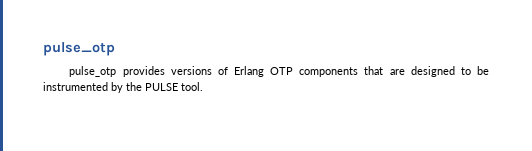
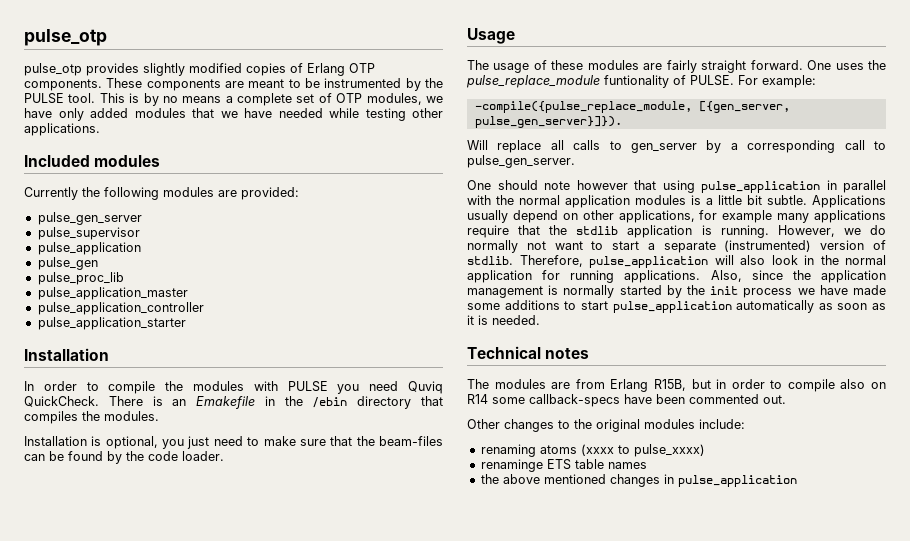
- pulse_otp provides versions of Erlang OTP components that are designed to be instrumented by the PULSE tool.
+ pulse_otp provides slightly modified copies of Erlang OTP components. These components are meant to be instrumented by the PULSE tool.
+ This is by no means a complete set of OTP modules, we have only added modules that we have needed while testing other applications.
+ Included modules
+ Currently the following modules are provided:
+ pulse_gen_server
+ pulse_supervisor
+ pulse_application
+ pulse_gen
+ pulse_proc_lib
+ pulse_application_master
+ pulse_application_controller
+ pulse_application_starter
+ Installation
+ In order to compile the modules with PULSE you need Quviq QuickCheck. There is an Emakefile in the /ebin directory that compiles the modules.
+ Installation is optional, you just need to make sure that the beam-files can be found by the code loader.
+ Usage
+ The usage of these modules are fairly straight forward. One uses the pulse_replace_module funtionality of PULSE. For example:
+ -compile({pulse_replace_module, [{gen_server, pulse_gen_server}]}).
+ Will replace all calls to gen_server by a corresponding call to pulse_gen_server.
+ One should note however that using pulse_application in parallel with the normal application modules is a little bit subtle. Applications usually depend on other applications, for example many applications require that the stdlib application is running. However, we do normally not want to start a separate (instrumented) version of stdlib. Therefore, pulse_application will also look in the normal application for running applications. Also, since the application management is normally started by the init process we have made some additions to start pulse_application automatically as soon as it is needed.
+ Technical notes
+ The modules are from Erlang R15B, but in order to compile also on R14 some callback-specs have been commented out.
+ Other changes to the original modules include:
+ renaming atoms (xxxx to pulse_xxxx)
+ renaminge ETS table names
+ the above mentioned changes in pulse_application

